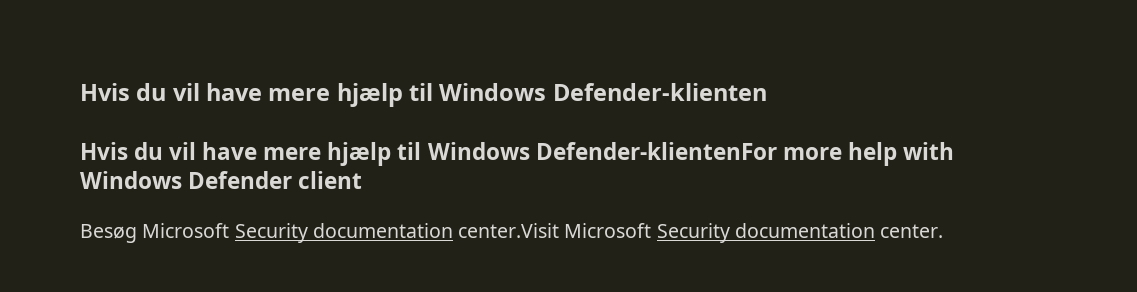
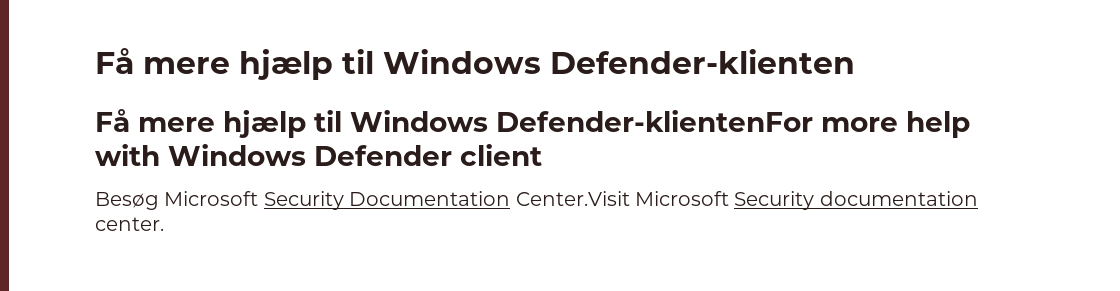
- Hvis du vil have mere hjælp til Windows Defender-klienten
+ Få mere hjælp til Windows Defender-klienten
- Hvis du vil have mere hjælp til Windows Defender-klientenFor more help with Windows Defender client
+ Få mere hjælp til Windows Defender-klientenFor more help with Windows Defender client
- Besøg Microsoft Security documentation center.Visit Microsoft Security documentation center.
+ Besøg Microsoft Security Documentation Center.Visit Microsoft Security documentation center.

